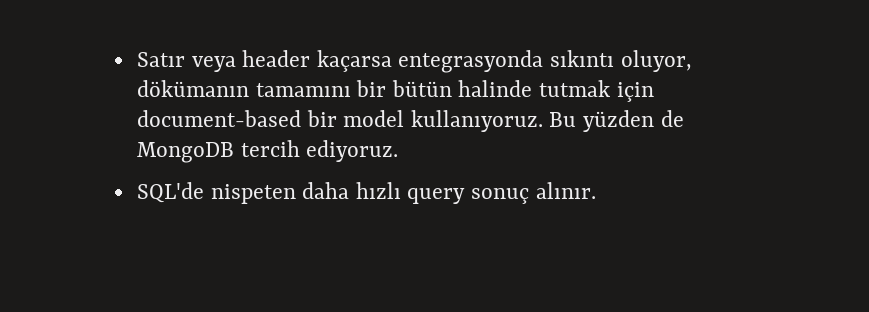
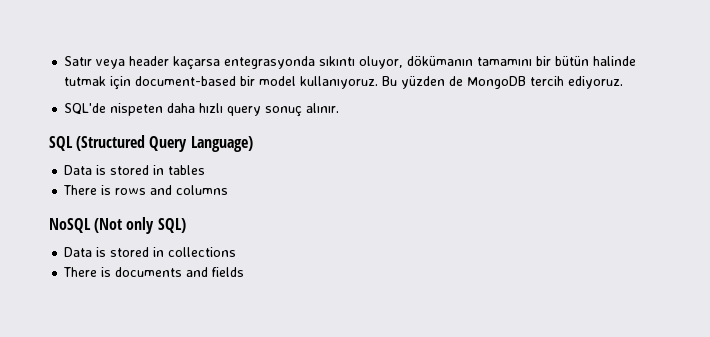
+ SQL (Structured Query Language)
+ Data is stored in tables
+ There is rows and columns
+ NoSQL (Not only SQL)
+ Data is stored in collections
+ There is documents and fields

